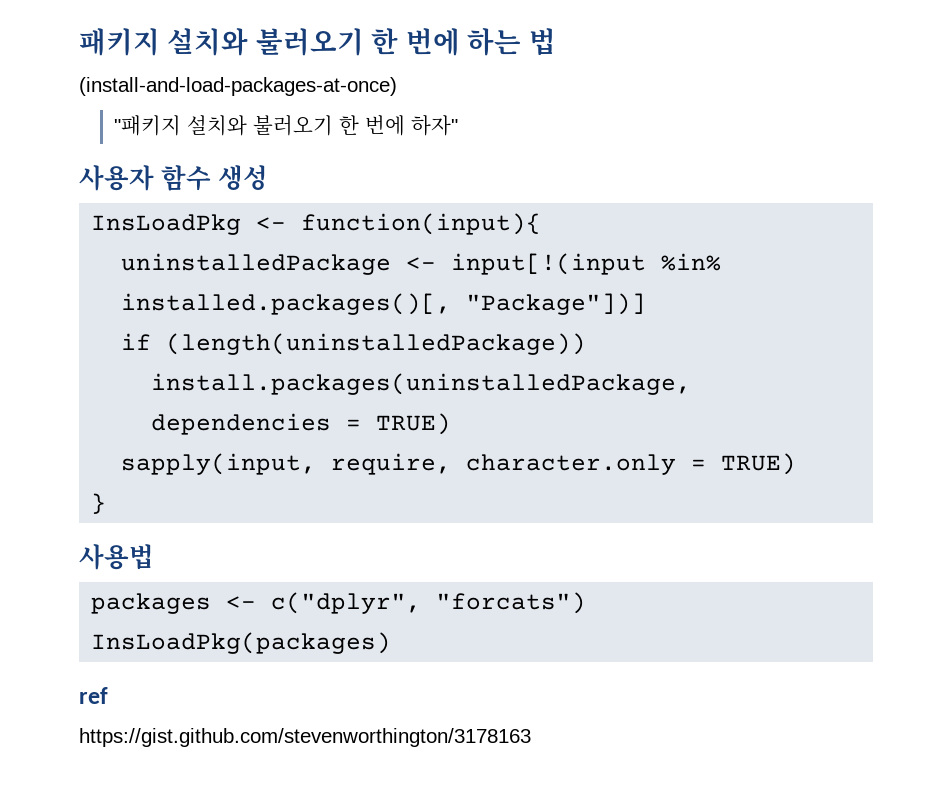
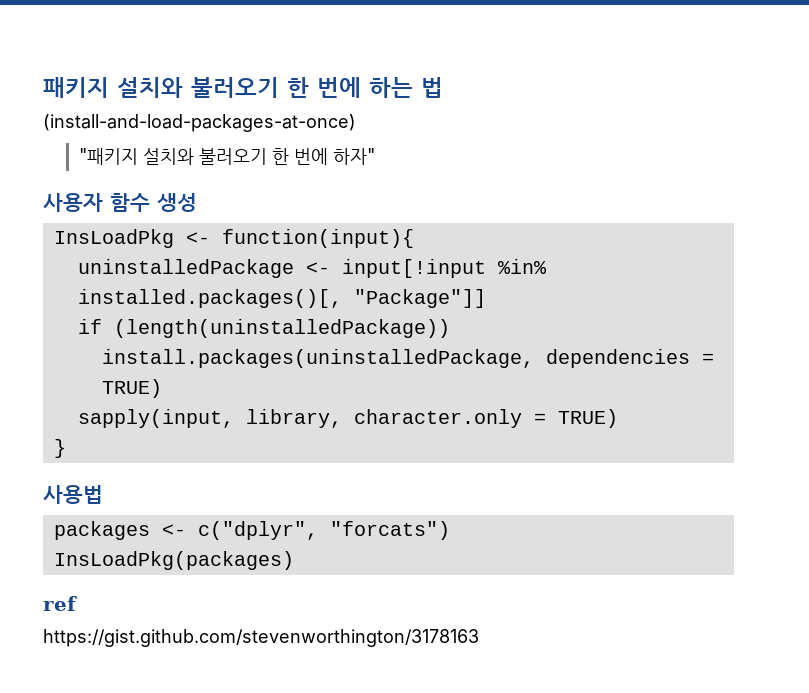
- uninstalledPackage <- input[!(input %in% installed.packages()[, "Package"])]
+ uninstalledPackage <- input[!input %in% installed.packages()[, "Package"]]
- sapply(input, require, character.only = TRUE)
+ sapply(input, library, character.only = TRUE)

